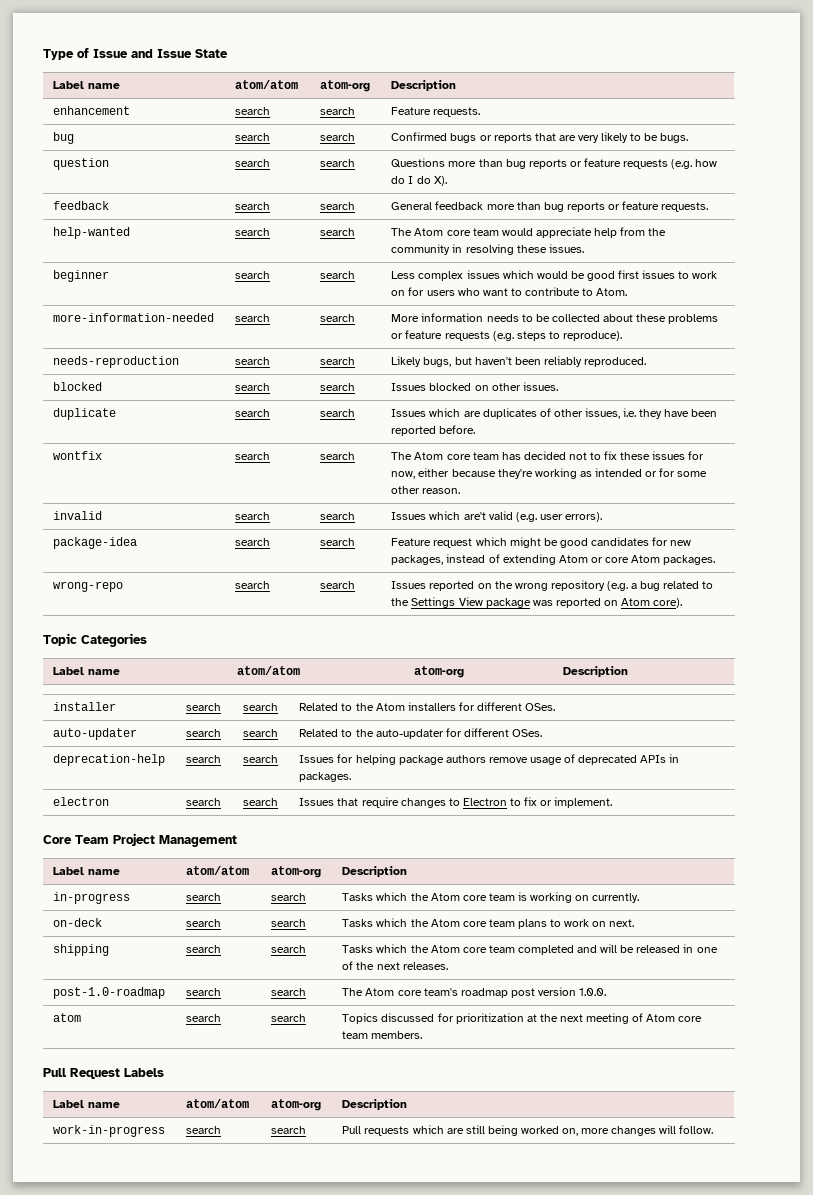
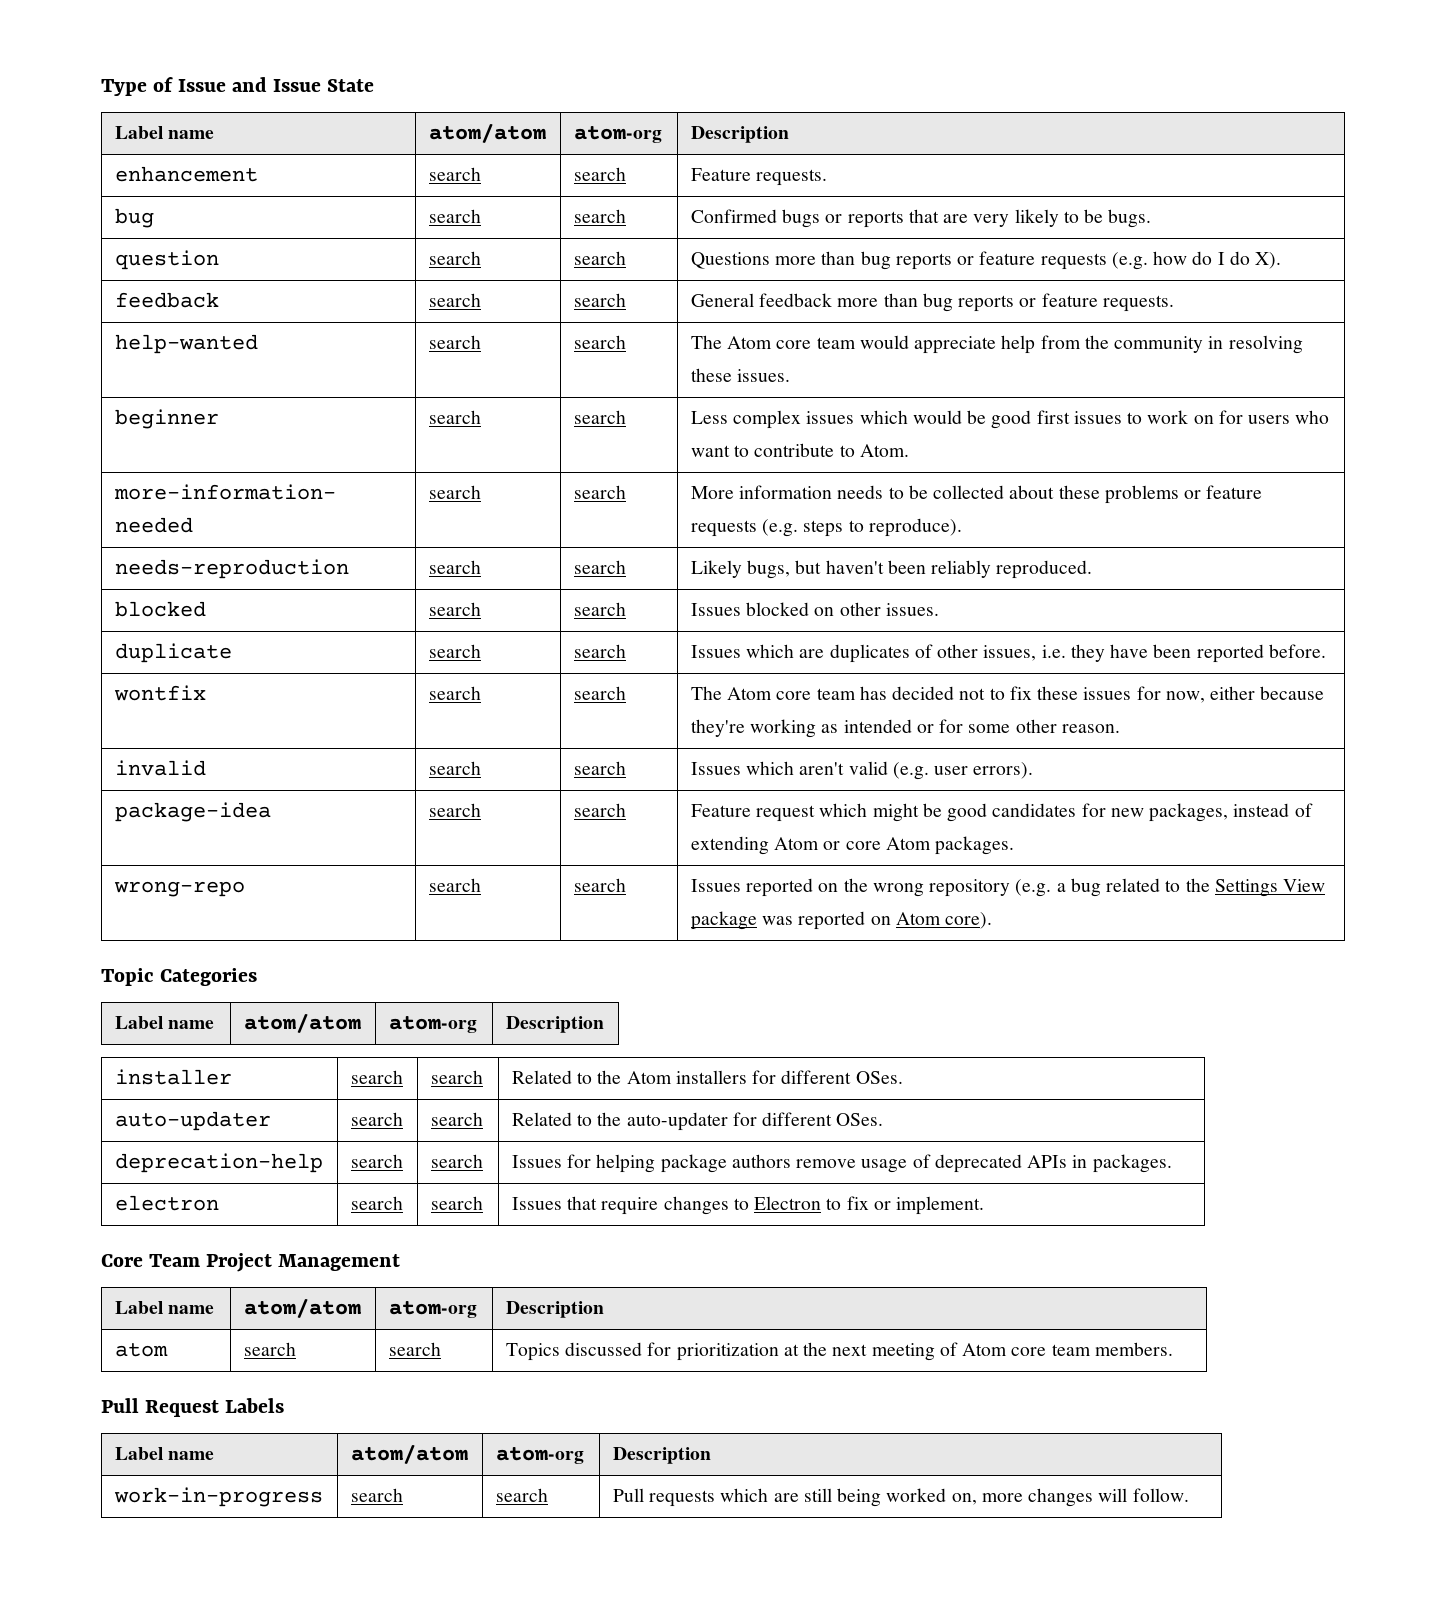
- invalid | search | search | Issues which are't valid (e.g. user errors).
+ invalid | search | search | Issues which aren't valid (e.g. user errors).
- in-progress | search | search | Tasks which the Atom core team is working on currently.
- on-deck | search | search | Tasks which the Atom core team plans to work on next.
- shipping | search | search | Tasks which the Atom core team completed and will be released in one of the next releases.
- post-1.0-roadmap | search | search | The Atom core team's roadmap post version 1.0.0.

